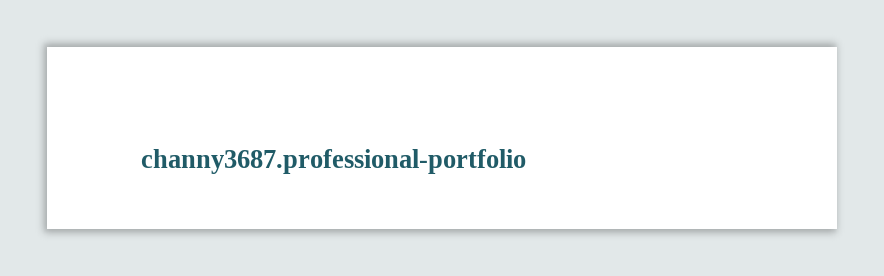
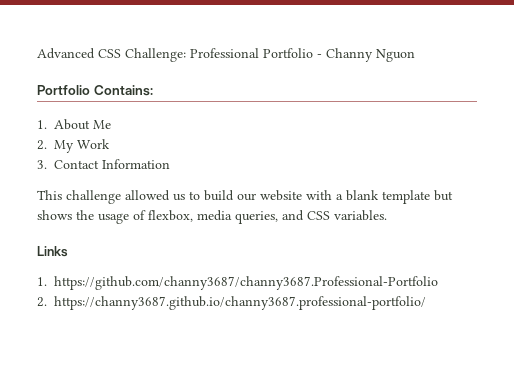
- channy3687.professional-portfolio
+ Advanced CSS Challenge: Professional Portfolio - Channy Nguon
+ Portfolio Contains:
+ 1. About Me
+ 2. My Work
+ 3. Contact Information
+ This challenge allowed us to build our website with a blank template but shows the usage of flexbox, media queries, and CSS variables.
+ Links
+ 1. https://github.com/channy3687/channy3687.Professional-Portfolio
+ 2. https://channy3687.github.io/channy3687.professional-portfolio/

